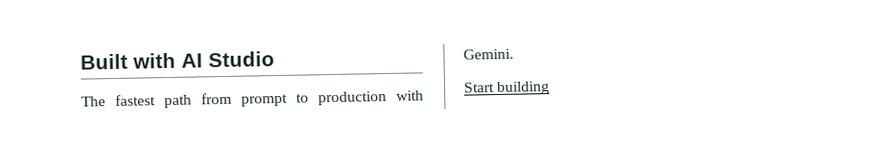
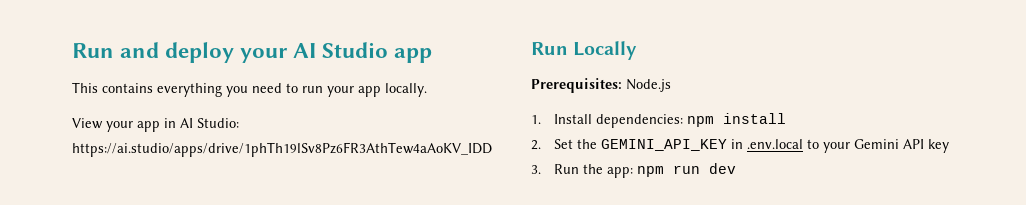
- Built with AI Studio
- The fastest path from prompt to production with Gemini.
- Start building
+ Run and deploy your AI Studio app
+ This contains everything you need to run your app locally.
+ View your app in AI Studio: https://ai.studio/apps/drive/1phTh19lSv8Pz6FR3AthTew4aAoKV_IDD
+ Run Locally
+ Prerequisites: Node.js
+ 1. Install dependencies: npm install
+ 2. Set the GEMINI_API_KEY in .env.local to your Gemini API key
+ 3. Run the app: npm run dev

